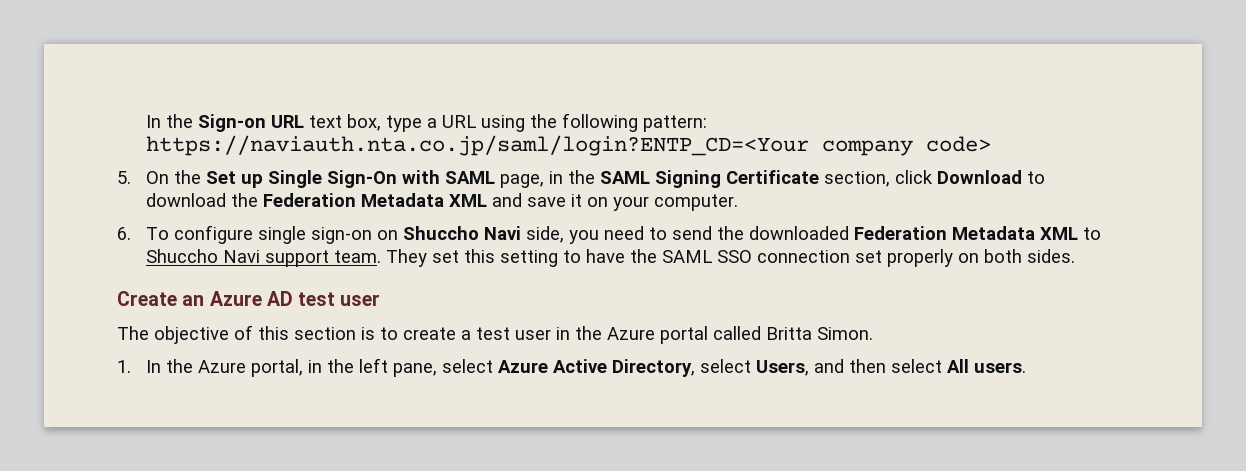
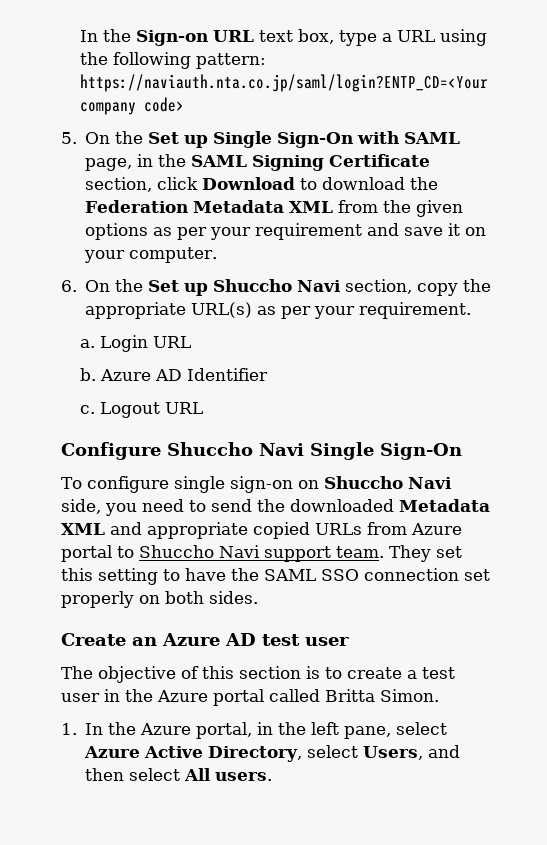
- 5. On the Set up Single Sign-On with SAML page, in the SAML Signing Certificate section, click Download to download the Federation Metadata XML and save it on your computer.
+ 5. On the Set up Single Sign-On with SAML page, in the SAML Signing Certificate section, click Download to download the Federation Metadata XML from the given options as per your requirement and save it on your computer.
- 6. To configure single sign-on on Shuccho Navi side, you need to send the downloaded Federation Metadata XML to Shuccho Navi support team.
+ 6. On the Set up Shuccho Navi section, copy the appropriate URL(s) as per your requirement.
+ a. Login URL
+ b. Azure AD Identifier
+ c. Logout URL
+ Configure Shuccho Navi Single Sign-On
+ To configure single sign-on on Shuccho Navi side, you need to send the downloaded Metadata XML and appropriate copied URLs from Azure portal to Shuccho Navi support team.

